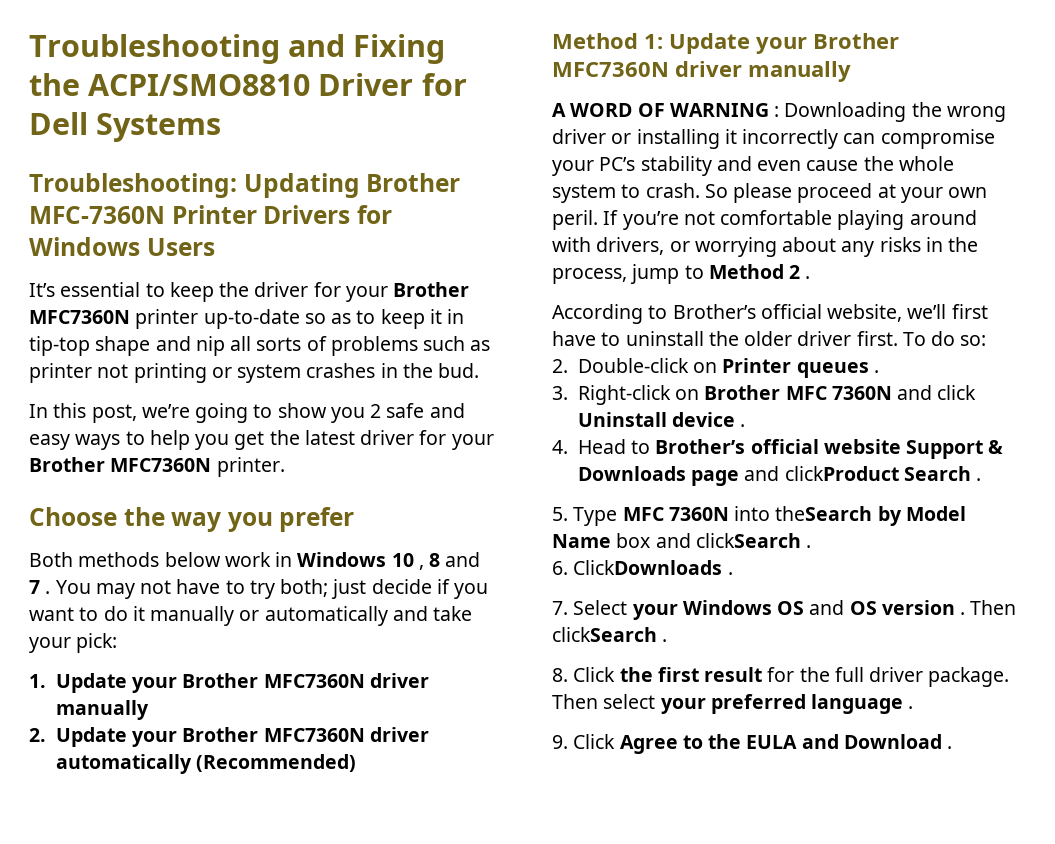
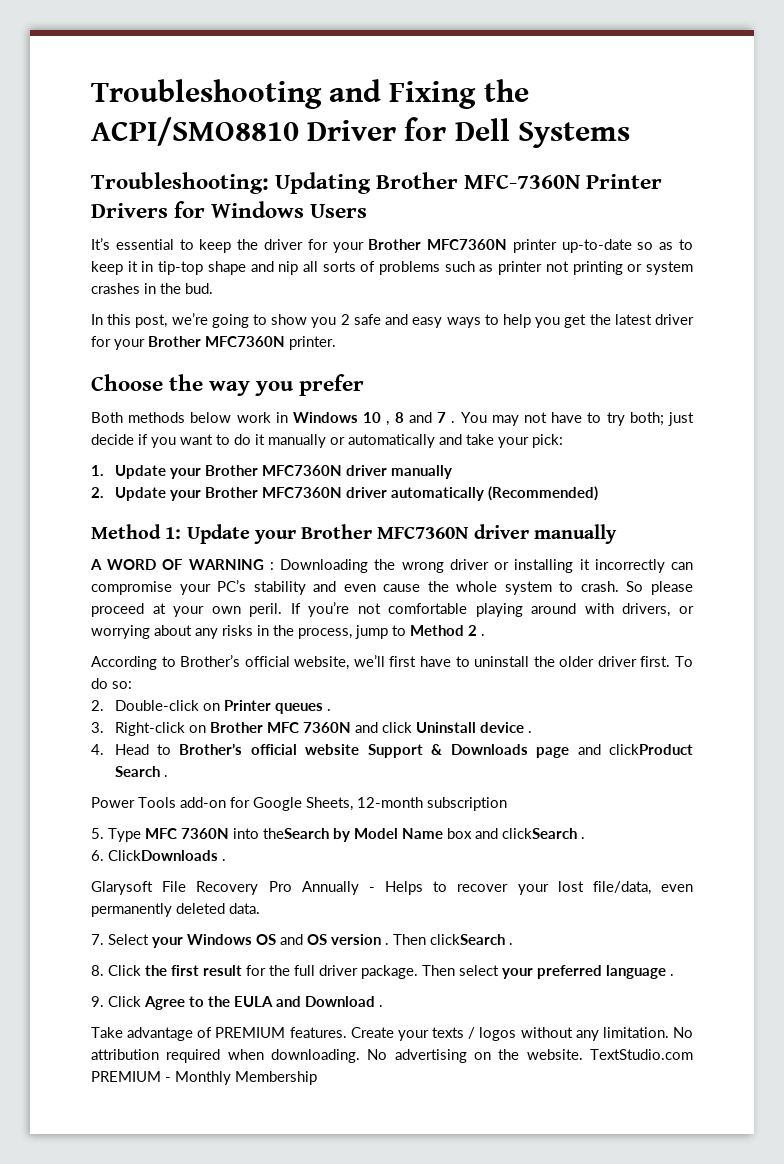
+ Power Tools add-on for Google Sheets, 12-month subscription
+ Glarysoft File Recovery Pro Annually - Helps to recover your lost file/data, even permanently deleted data.
+ Take advantage of PREMIUM features. Create your texts / logos without any limitation. No attribution required when downloading. No advertising on the website. TextStudio.com PREMIUM - Monthly Membership

